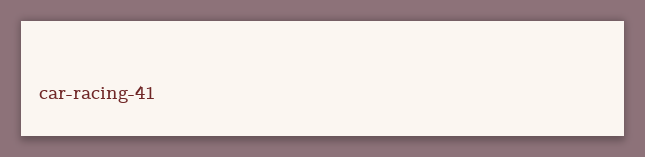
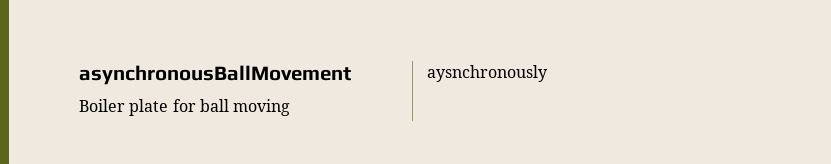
- car-racing-41
+ asynchronousBallMovement
+ Boiler plate for ball moving aysnchronously

